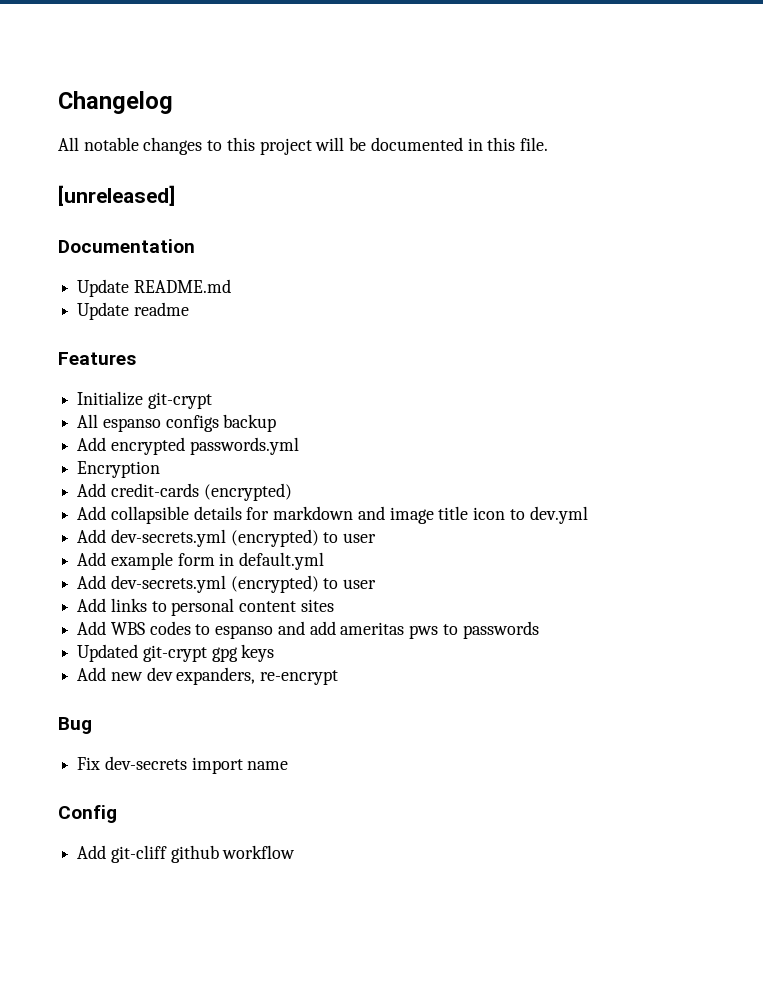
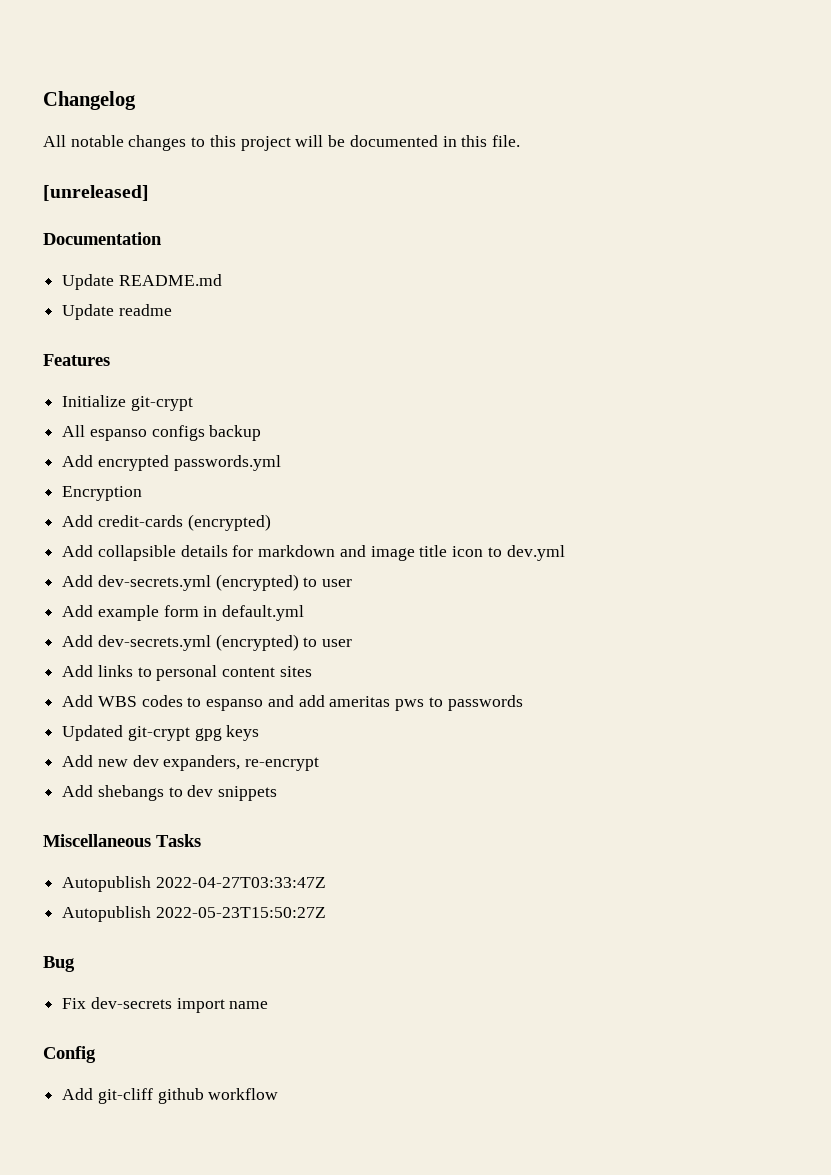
+ Add shebangs to dev snippets
+ Miscellaneous Tasks
+ Autopublish 2022-04-27T03:33:47Z
+ Autopublish 2022-05-23T15:50:27Z

